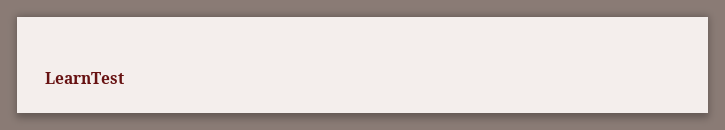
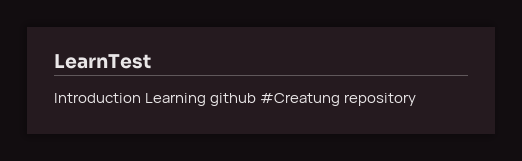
+ Introduction Learning github #Creatung repository

